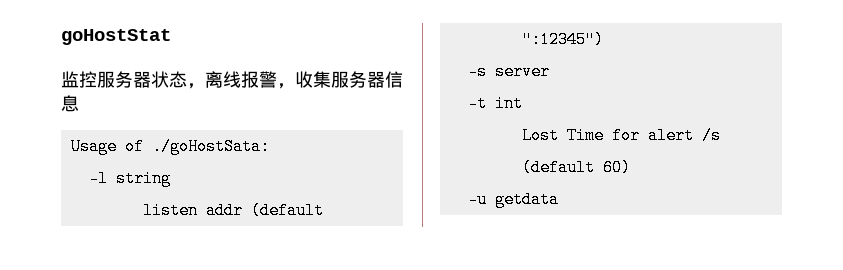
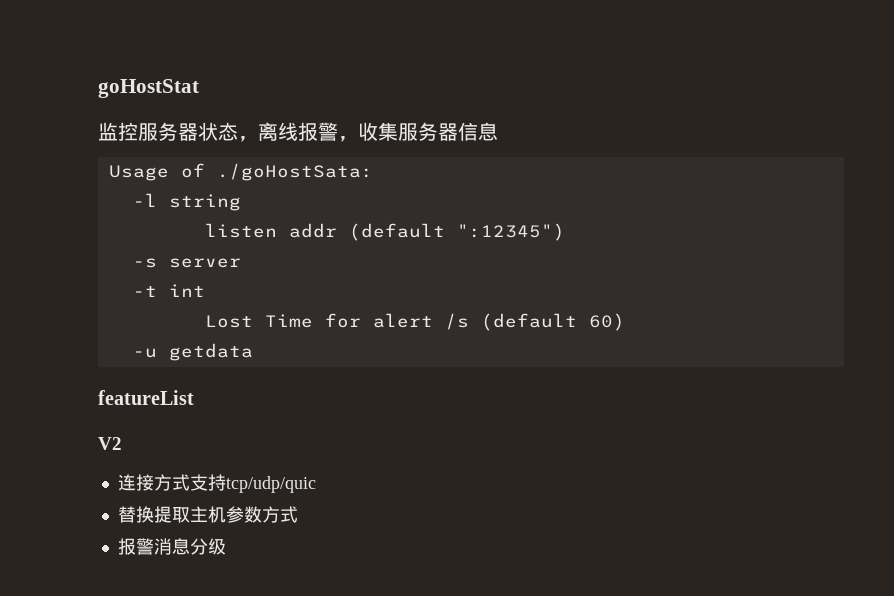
+ featureList
+ V2
+ 连接方式支持tcp/udp/quic
+ 替换提取主机参数方式
+ 报警消息分级

